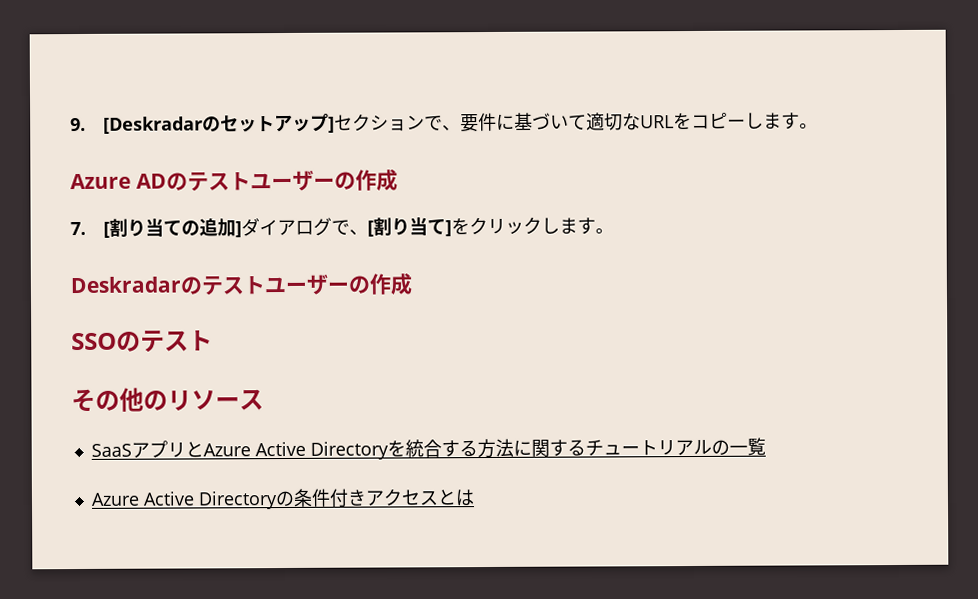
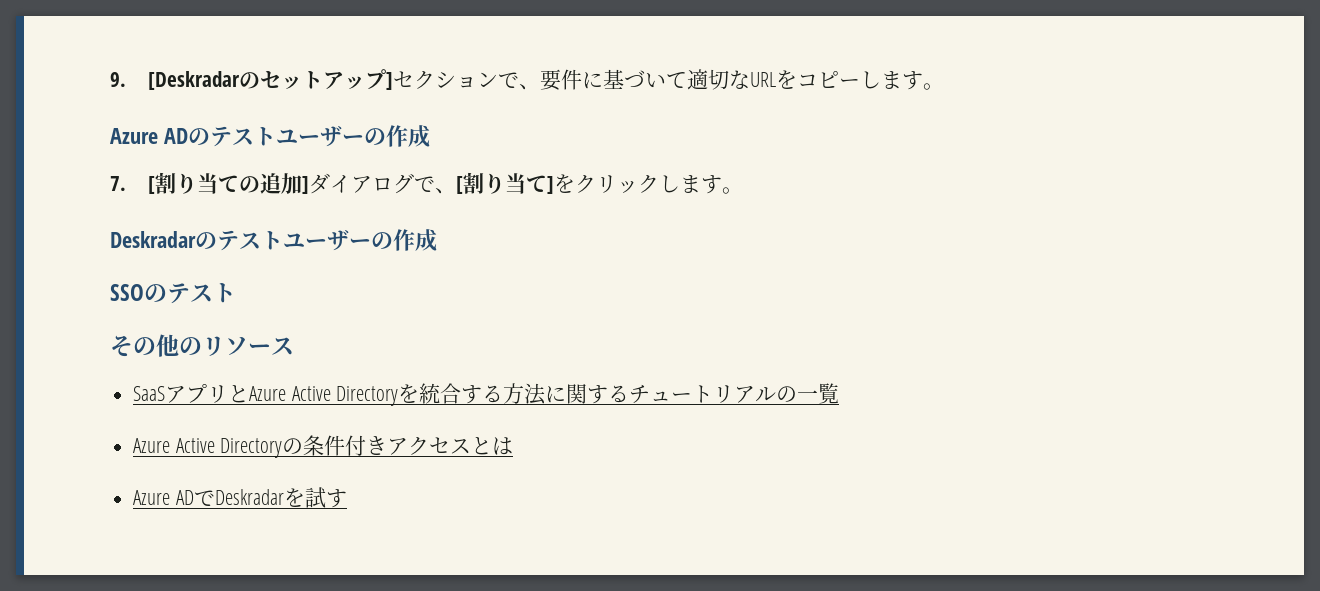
+ Azure ADでDeskradarを試す

